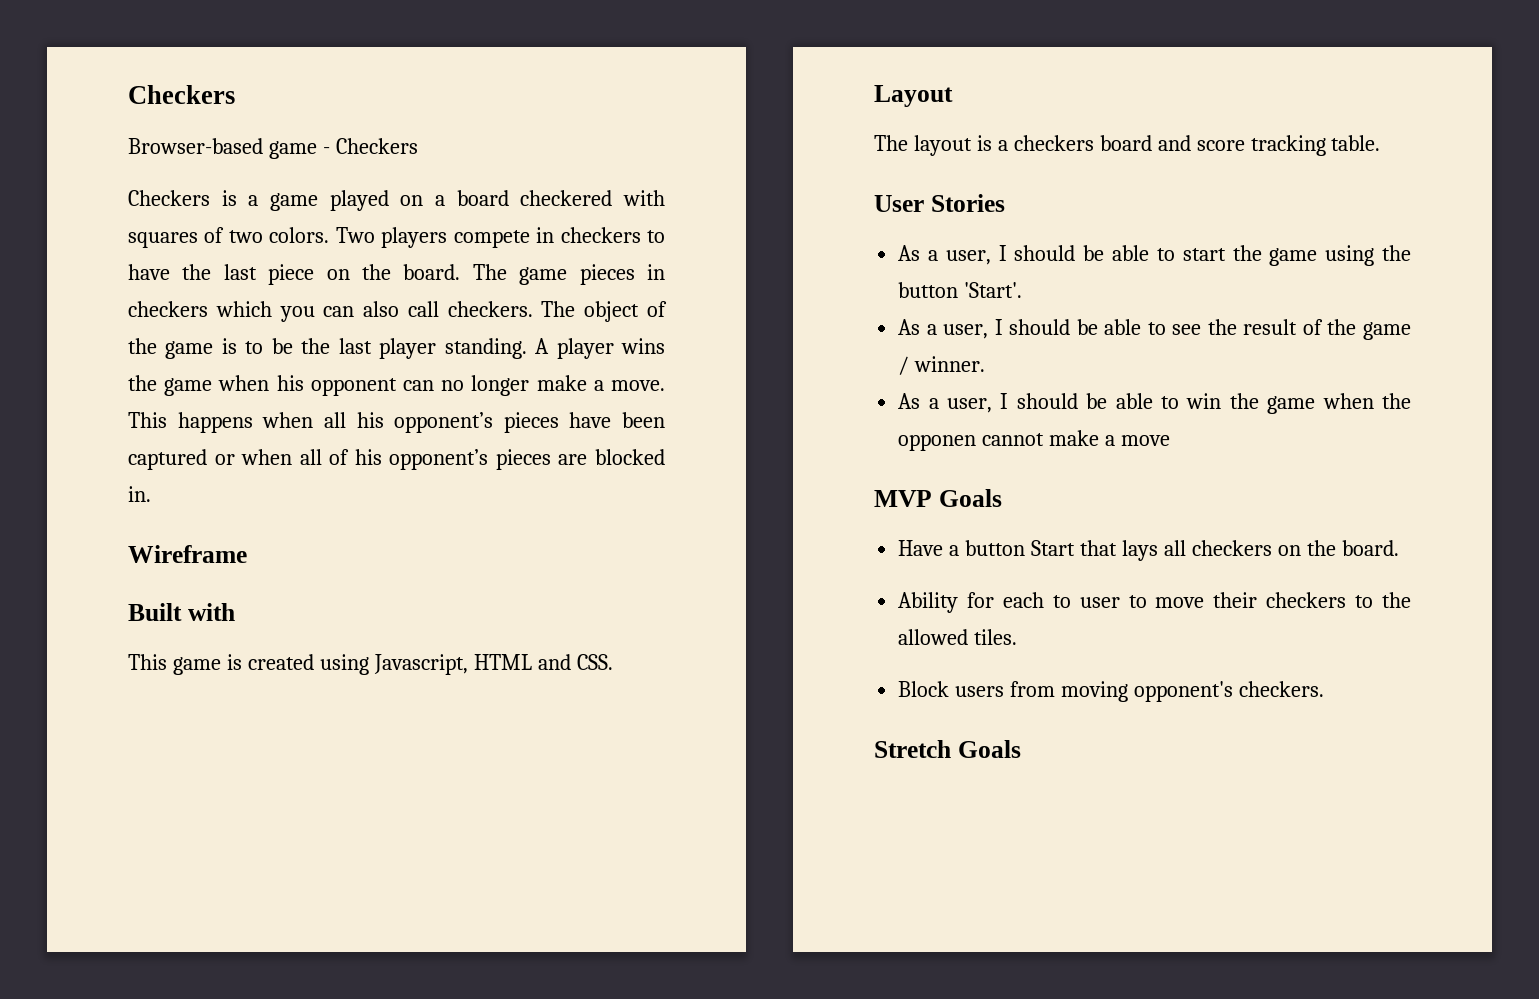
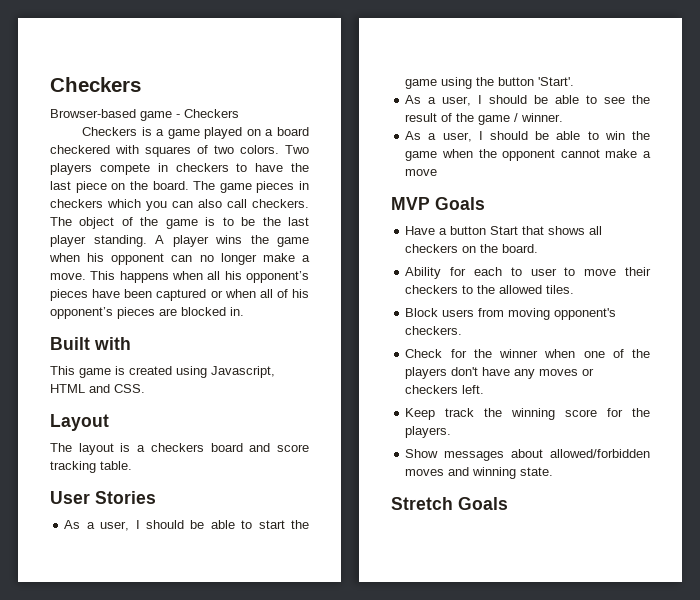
- Wireframe
- As a user, I should be able to win the game when the opponen cannot make a move
+ As a user, I should be able to win the game when the opponent cannot make a move
- Have a button Start that lays all checkers on the board.
+ Have a button Start that shows all checkers on the board.
+ Check for the winner when one of the players don't have any moves or checkers left.
+ Keep track the winning score for the players.
+ Show messages about allowed/forbidden moves and winning state.

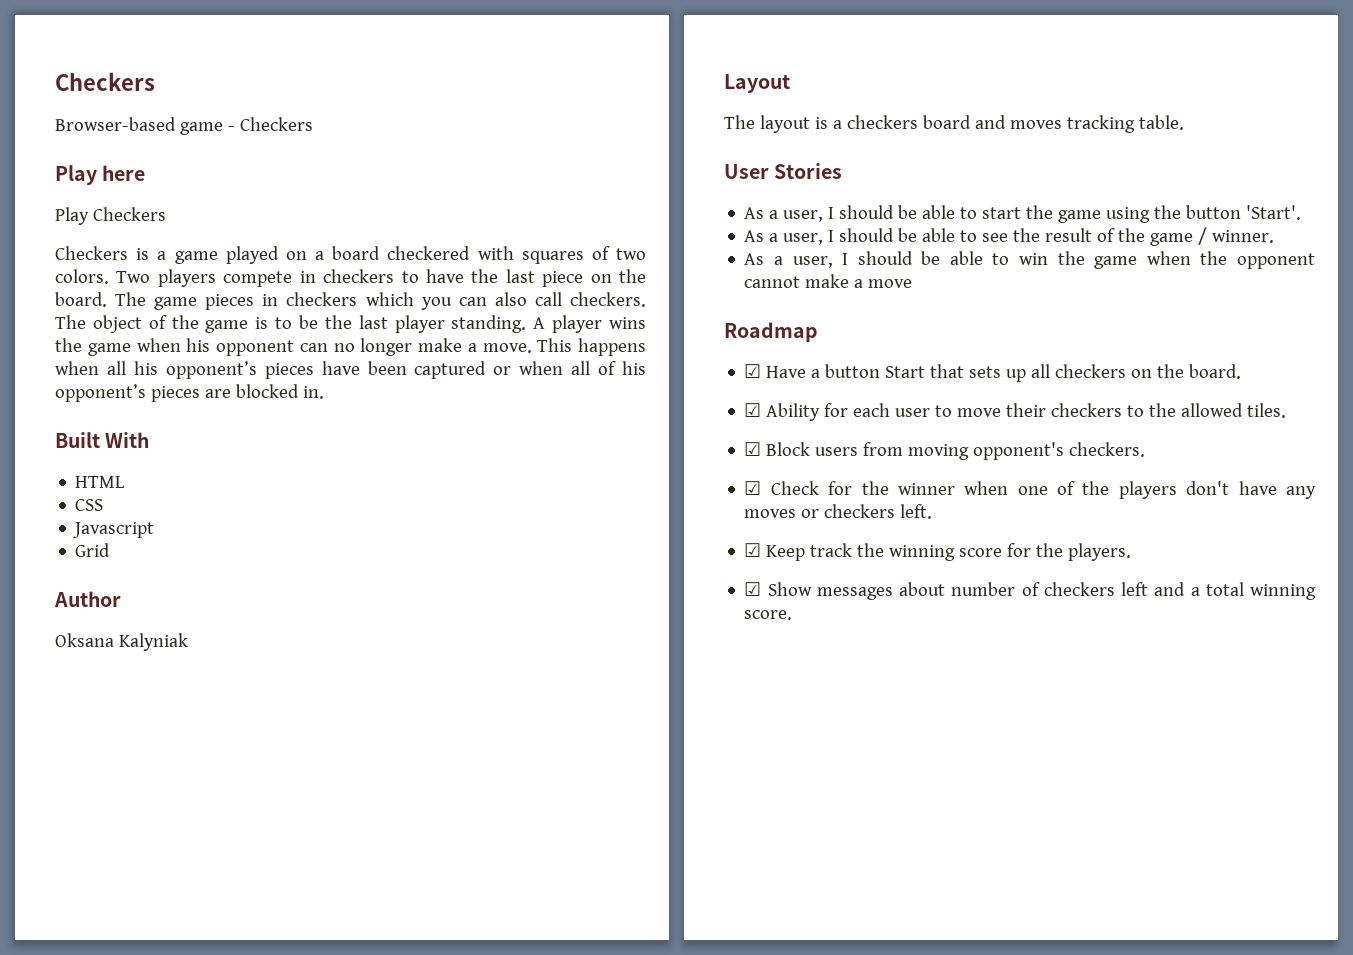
+ Play here
+ Play Checkers
- Built with
- This game is created using Javascript, HTML and CSS.
+ Built With
+ HTML
+ CSS
+ Javascript
+ Grid
+ Author
+ Oksana Kalyniak
- The layout is a checkers board and score tracking table.
+ The layout is a checkers board and moves tracking table.
- MVP Goals
- Have a button Start that shows all checkers on the board.
+ Roadmap
+ ☑ Have a button Start that sets up all checkers on the board.
- Ability for each to user to move their checkers to the allowed tiles.
+ ☑ Ability for each user to move their checkers to the allowed tiles.
- Block users from moving opponent's checkers.
+ ☑ Block users from moving opponent's checkers.
- Check for the winner when one of the players don't have any moves or checkers left.
+ ☑ Check for the winner when one of the players don't have any moves or checkers left.
- Keep track the winning score for the players.
+ ☑ Keep track the winning score for the players.
- Show messages about allowed/forbidden moves and winning state.
- Stretch Goals
+ ☑ Show messages about number of checkers left and a total winning score.

